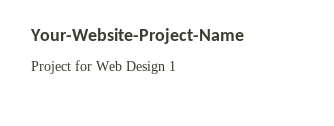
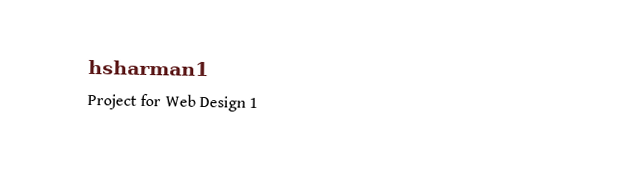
- Your-Website-Project-Name
+ hsharman1

